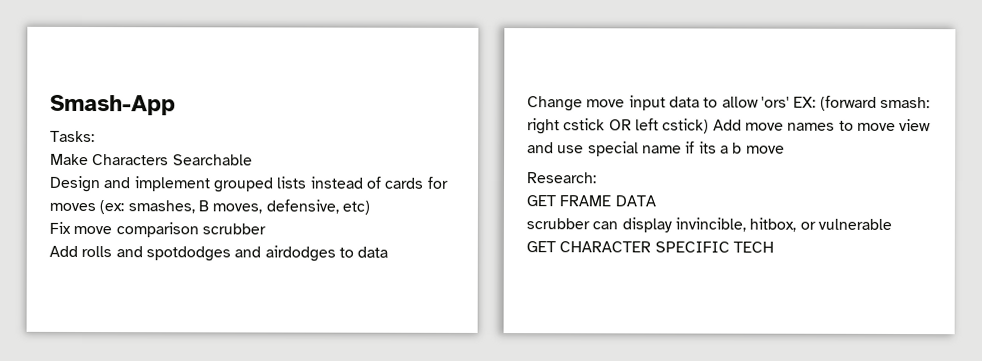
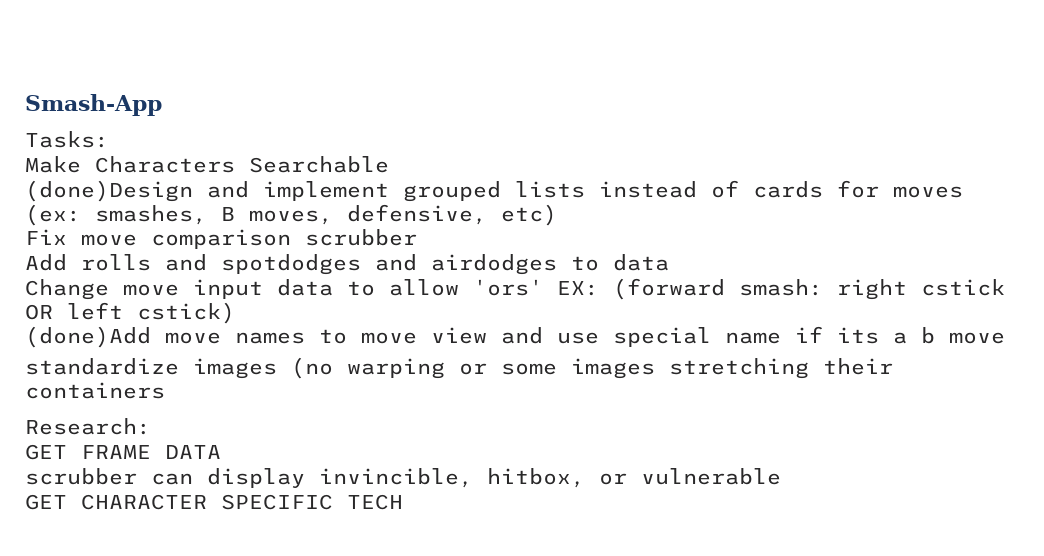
- Design and implement grouped lists instead of cards for moves (ex: smashes, B moves, defensive, etc)
+ (done)Design and implement grouped lists instead of cards for moves (ex: smashes, B moves, defensive, etc)
- Change move input data to allow 'ors' EX: (forward smash: right cstick OR left cstick) Add move names to move view and use special name if its a b move
+ Change move input data to allow 'ors' EX: (forward smash: right cstick OR left cstick)
+ (done)Add move names to move view and use special name if its a b move
+ standardize images (no warping or some images stretching their containers

